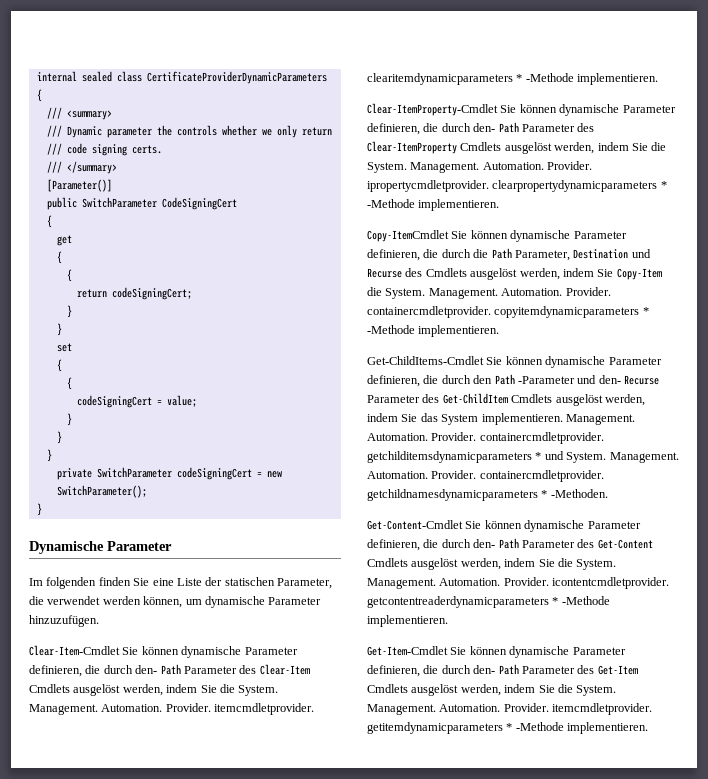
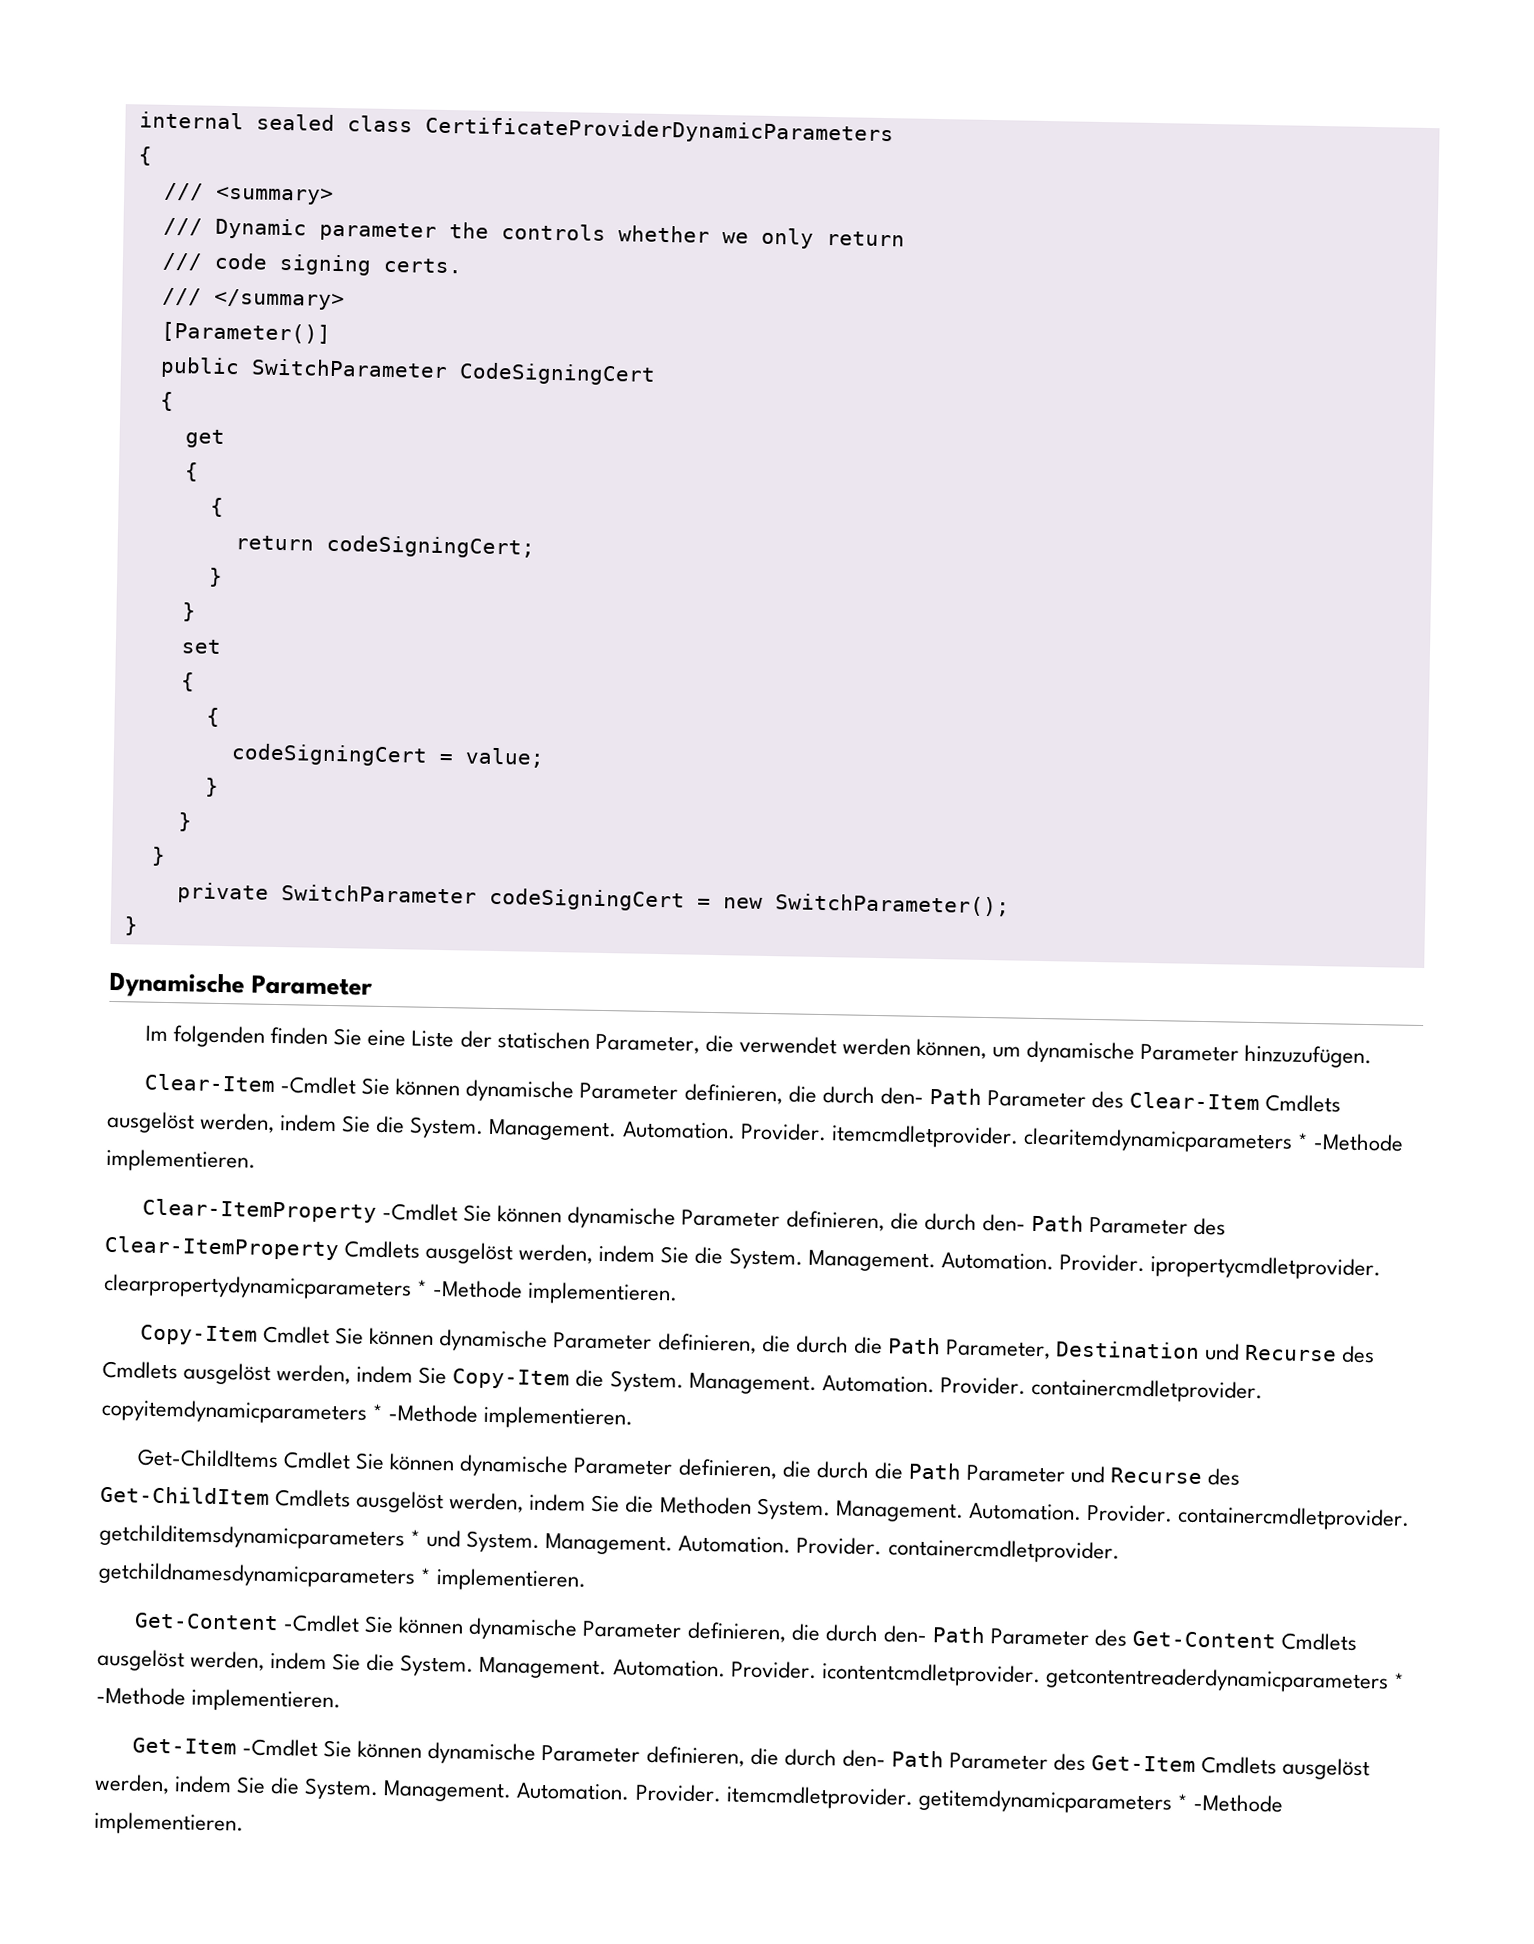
- Clear-Item-Cmdlet Sie können dynamische Parameter definieren, die durch den- Path Parameter des Clear-Item Cmdlets ausgelöst werden, indem Sie die System.
+ Clear-Item -Cmdlet Sie können dynamische Parameter definieren, die durch den- Path Parameter des Clear-Item Cmdlets ausgelöst werden, indem Sie die System.
- Clear-ItemProperty-Cmdlet Sie können dynamische Parameter definieren, die durch den- Path Parameter des Clear-ItemProperty Cmdlets ausgelöst werden, indem Sie die System.
+ Clear-ItemProperty -Cmdlet Sie können dynamische Parameter definieren, die durch den- Path Parameter des Clear-ItemProperty Cmdlets ausgelöst werden, indem Sie die System.
- Copy-ItemCmdlet Sie können dynamische Parameter definieren, die durch die Path Parameter, Destination und Recurse des Cmdlets ausgelöst werden, indem Sie Copy-Item die System.
+ Copy-Item Cmdlet Sie können dynamische Parameter definieren, die durch die Path Parameter, Destination und Recurse des Cmdlets ausgelöst werden, indem Sie Copy-Item die System.
- Get-ChildItems-Cmdlet Sie können dynamische Parameter definieren, die durch den Path -Parameter und den- Recurse Parameter des Get-ChildItem Cmdlets ausgelöst werden, indem Sie das System implementieren.
+ Get-ChildItems Cmdlet Sie können dynamische Parameter definieren, die durch die Path Parameter und Recurse des Get-ChildItem Cmdlets ausgelöst werden, indem Sie die Methoden System.
- Provider. containercmdletprovider. getchildnamesdynamicparameters * -Methoden.
- Get-Content-Cmdlet Sie können dynamische Parameter definieren, die durch den- Path Parameter des Get-Content Cmdlets ausgelöst werden, indem Sie die System.
+ Provider. containercmdletprovider. getchildnamesdynamicparameters * implementieren.
+ Get-Content -Cmdlet Sie können dynamische Parameter definieren, die durch den- Path Parameter des Get-Content Cmdlets ausgelöst werden, indem Sie die System.
- Get-Item-Cmdlet Sie können dynamische Parameter definieren, die durch den- Path Parameter des Get-Item Cmdlets ausgelöst werden, indem Sie die System.
+ Get-Item -Cmdlet Sie können dynamische Parameter definieren, die durch den- Path Parameter des Get-Item Cmdlets ausgelöst werden, indem Sie die System.

